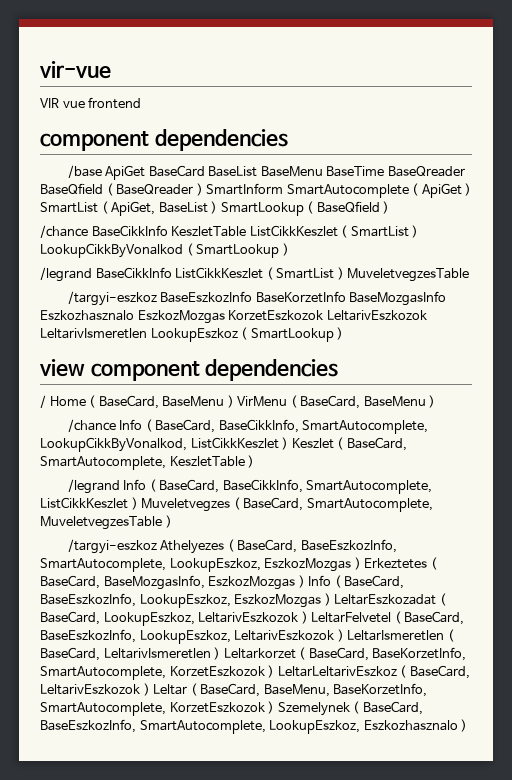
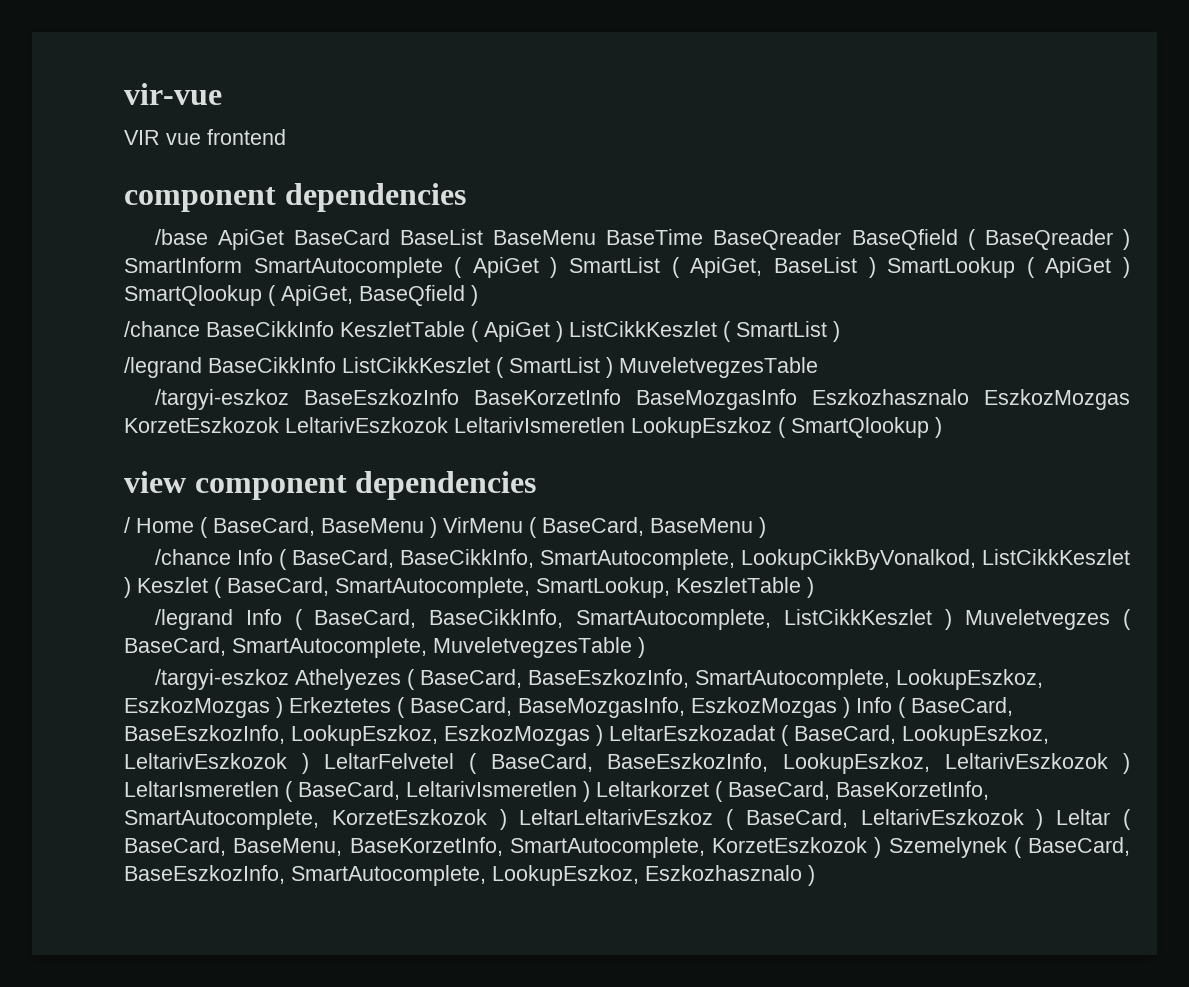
- /base ApiGet BaseCard BaseList BaseMenu BaseTime BaseQreader BaseQfield ( BaseQreader ) SmartInform SmartAutocomplete ( ApiGet ) SmartList ( ApiGet, BaseList ) SmartLookup ( BaseQfield )
+ /base ApiGet BaseCard BaseList BaseMenu BaseTime BaseQreader BaseQfield ( BaseQreader ) SmartInform SmartAutocomplete ( ApiGet ) SmartList ( ApiGet, BaseList ) SmartLookup ( ApiGet ) SmartQlookup ( ApiGet, BaseQfield )
- /chance BaseCikkInfo KeszletTable ListCikkKeszlet ( SmartList ) LookupCikkByVonalkod ( SmartLookup )
+ /chance BaseCikkInfo KeszletTable ( ApiGet ) ListCikkKeszlet ( SmartList )
- /targyi-eszkoz BaseEszkozInfo BaseKorzetInfo BaseMozgasInfo Eszkozhasznalo EszkozMozgas KorzetEszkozok LeltarivEszkozok LeltarivIsmeretlen LookupEszkoz ( SmartLookup )
+ /targyi-eszkoz BaseEszkozInfo BaseKorzetInfo BaseMozgasInfo Eszkozhasznalo EszkozMozgas KorzetEszkozok LeltarivEszkozok LeltarivIsmeretlen LookupEszkoz ( SmartQlookup )
- /chance Info ( BaseCard, BaseCikkInfo, SmartAutocomplete, LookupCikkByVonalkod, ListCikkKeszlet ) Keszlet ( BaseCard, SmartAutocomplete, KeszletTable )
+ /chance Info ( BaseCard, BaseCikkInfo, SmartAutocomplete, LookupCikkByVonalkod, ListCikkKeszlet ) Keszlet ( BaseCard, SmartAutocomplete, SmartLookup, KeszletTable )

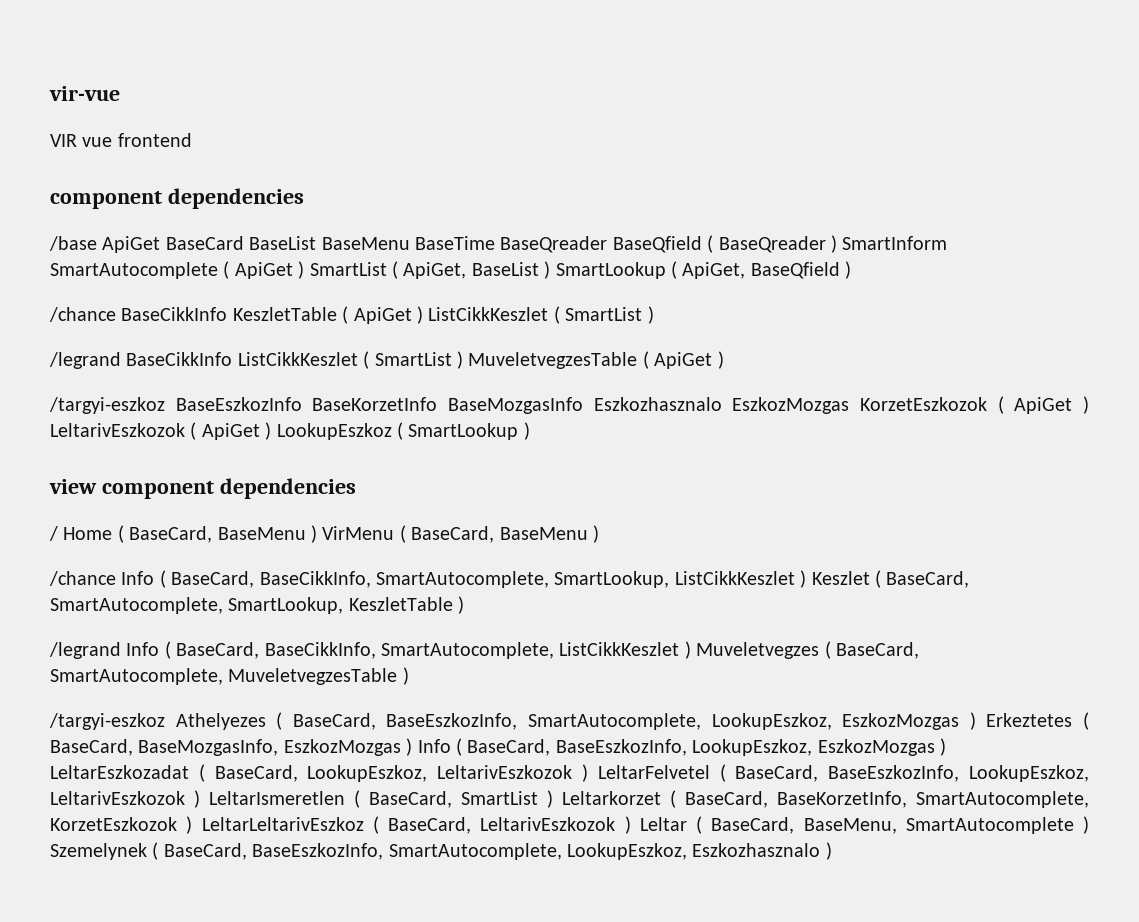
- /base ApiGet BaseCard BaseList BaseMenu BaseTime BaseQreader BaseQfield ( BaseQreader ) SmartInform SmartAutocomplete ( ApiGet ) SmartList ( ApiGet, BaseList ) SmartLookup ( ApiGet ) SmartQlookup ( ApiGet, BaseQfield )
+ /base ApiGet BaseCard BaseList BaseMenu BaseTime BaseQreader BaseQfield ( BaseQreader ) SmartInform SmartAutocomplete ( ApiGet ) SmartList ( ApiGet, BaseList ) SmartLookup ( ApiGet, BaseQfield )
- /legrand BaseCikkInfo ListCikkKeszlet ( SmartList ) MuveletvegzesTable
+ /legrand BaseCikkInfo ListCikkKeszlet ( SmartList ) MuveletvegzesTable ( ApiGet )
- /targyi-eszkoz BaseEszkozInfo BaseKorzetInfo BaseMozgasInfo Eszkozhasznalo EszkozMozgas KorzetEszkozok LeltarivEszkozok LeltarivIsmeretlen LookupEszkoz ( SmartQlookup )
+ /targyi-eszkoz BaseEszkozInfo BaseKorzetInfo BaseMozgasInfo Eszkozhasznalo EszkozMozgas KorzetEszkozok ( ApiGet ) LeltarivEszkozok ( ApiGet ) LookupEszkoz ( SmartLookup )
- /chance Info ( BaseCard, BaseCikkInfo, SmartAutocomplete, LookupCikkByVonalkod, ListCikkKeszlet ) Keszlet ( BaseCard, SmartAutocomplete, SmartLookup, KeszletTable )
+ /chance Info ( BaseCard, BaseCikkInfo, SmartAutocomplete, SmartLookup, ListCikkKeszlet ) Keszlet ( BaseCard, SmartAutocomplete, SmartLookup, KeszletTable )
- /targyi-eszkoz Athelyezes ( BaseCard, BaseEszkozInfo, SmartAutocomplete, LookupEszkoz, EszkozMozgas ) Erkeztetes ( BaseCard, BaseMozgasInfo, EszkozMozgas ) Info ( BaseCard, BaseEszkozInfo, LookupEszkoz, EszkozMozgas ) LeltarEszkozadat ( BaseCard, LookupEszkoz, LeltarivEszkozok ) LeltarFelvetel ( BaseCard, BaseEszkozInfo, LookupEszkoz, LeltarivEszkozok ) LeltarIsmeretlen ( BaseCard, LeltarivIsmeretlen ) Leltarkorzet ( BaseCard, BaseKorzetInfo, SmartAutocomplete, KorzetEszkozok ) LeltarLeltarivEszkoz ( BaseCard, LeltarivEszkozok ) Leltar ( BaseCard, BaseMenu, BaseKorzetInfo, SmartAutocomplete, KorzetEszkozok ) Szemelynek ( BaseCard, BaseEszkozInfo, SmartAutocomplete, LookupEszkoz, Eszkozhasznalo )
+ /targyi-eszkoz Athelyezes ( BaseCard, BaseEszkozInfo, SmartAutocomplete, LookupEszkoz, EszkozMozgas ) Erkeztetes ( BaseCard, BaseMozgasInfo, EszkozMozgas ) Info ( BaseCard, BaseEszkozInfo, LookupEszkoz, EszkozMozgas ) LeltarEszkozadat ( BaseCard, LookupEszkoz, LeltarivEszkozok ) LeltarFelvetel ( BaseCard, BaseEszkozInfo, LookupEszkoz, LeltarivEszkozok ) LeltarIsmeretlen ( BaseCard, SmartList ) Leltarkorzet ( BaseCard, BaseKorzetInfo, SmartAutocomplete, KorzetEszkozok ) LeltarLeltarivEszkoz ( BaseCard, LeltarivEszkozok ) Leltar ( BaseCard, BaseMenu, SmartAutocomplete ) Szemelynek ( BaseCard, BaseEszkozInfo, SmartAutocomplete, LookupEszkoz, Eszkozhasznalo )

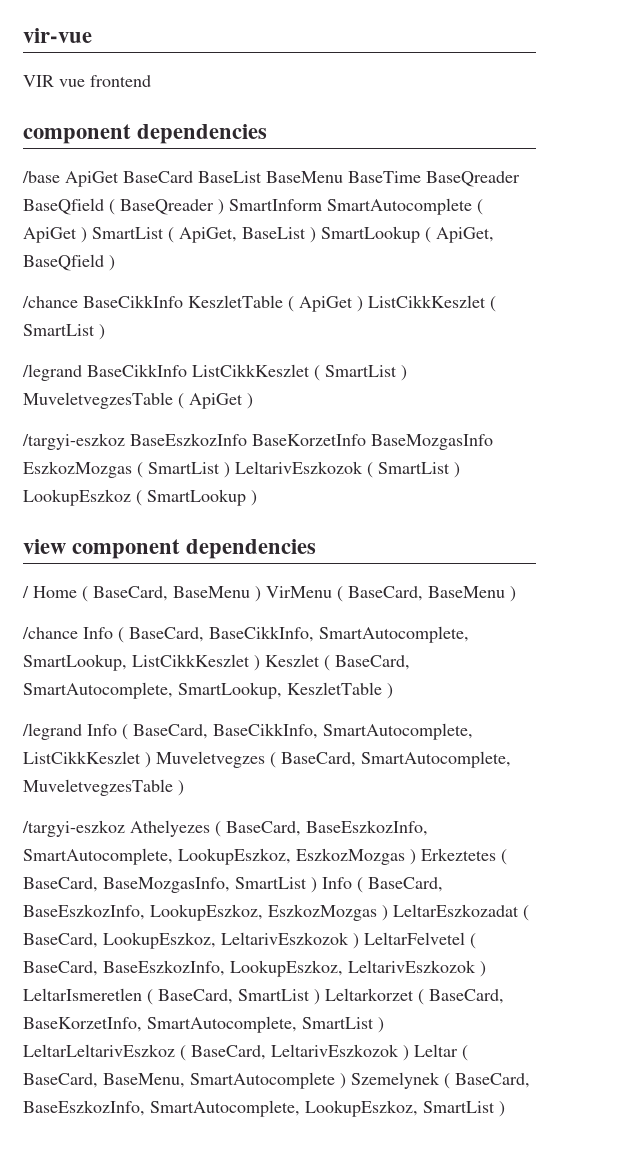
- /targyi-eszkoz BaseEszkozInfo BaseKorzetInfo BaseMozgasInfo Eszkozhasznalo EszkozMozgas KorzetEszkozok ( ApiGet ) LeltarivEszkozok ( ApiGet ) LookupEszkoz ( SmartLookup )
+ /targyi-eszkoz BaseEszkozInfo BaseKorzetInfo BaseMozgasInfo EszkozMozgas ( SmartList ) LeltarivEszkozok ( SmartList ) LookupEszkoz ( SmartLookup )
- /targyi-eszkoz Athelyezes ( BaseCard, BaseEszkozInfo, SmartAutocomplete, LookupEszkoz, EszkozMozgas ) Erkeztetes ( BaseCard, BaseMozgasInfo, EszkozMozgas ) Info ( BaseCard, BaseEszkozInfo, LookupEszkoz, EszkozMozgas ) LeltarEszkozadat ( BaseCard, LookupEszkoz, LeltarivEszkozok ) LeltarFelvetel ( BaseCard, BaseEszkozInfo, LookupEszkoz, LeltarivEszkozok ) LeltarIsmeretlen ( BaseCard, SmartList ) Leltarkorzet ( BaseCard, BaseKorzetInfo, SmartAutocomplete, KorzetEszkozok ) LeltarLeltarivEszkoz ( BaseCard, LeltarivEszkozok ) Leltar ( BaseCard, BaseMenu, SmartAutocomplete ) Szemelynek ( BaseCard, BaseEszkozInfo, SmartAutocomplete, LookupEszkoz, Eszkozhasznalo )
+ /targyi-eszkoz Athelyezes ( BaseCard, BaseEszkozInfo, SmartAutocomplete, LookupEszkoz, EszkozMozgas ) Erkeztetes ( BaseCard, BaseMozgasInfo, SmartList ) Info ( BaseCard, BaseEszkozInfo, LookupEszkoz, EszkozMozgas ) LeltarEszkozadat ( BaseCard, LookupEszkoz, LeltarivEszkozok ) LeltarFelvetel ( BaseCard, BaseEszkozInfo, LookupEszkoz, LeltarivEszkozok ) LeltarIsmeretlen ( BaseCard, SmartList ) Leltarkorzet ( BaseCard, BaseKorzetInfo, SmartAutocomplete, SmartList ) LeltarLeltarivEszkoz ( BaseCard, LeltarivEszkozok ) Leltar ( BaseCard, BaseMenu, SmartAutocomplete ) Szemelynek ( BaseCard, BaseEszkozInfo, SmartAutocomplete, LookupEszkoz, SmartList )

